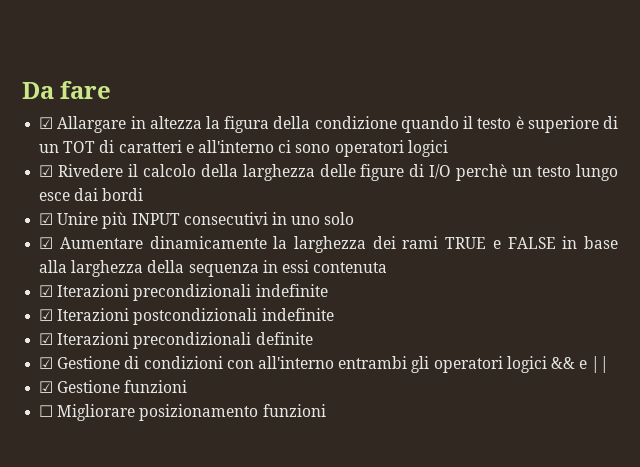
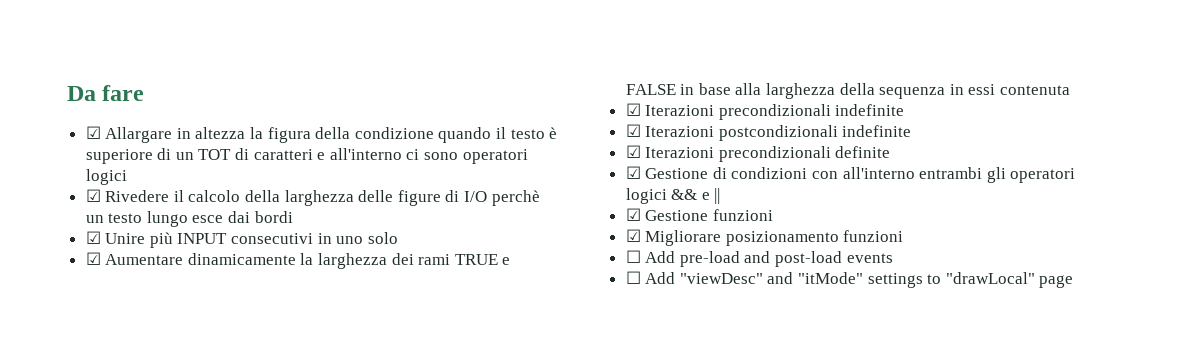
- ☐ Migliorare posizionamento funzioni
+ ☑ Migliorare posizionamento funzioni
+ ☐ Add pre-load and post-load events
+ ☐ Add "viewDesc" and "itMode" settings to "drawLocal" page

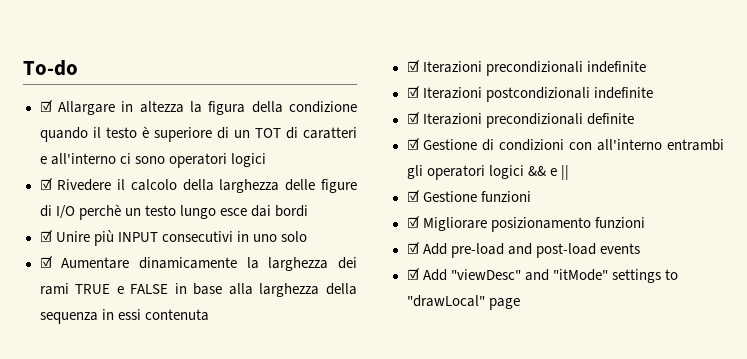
- Da fare
+ To-do
- ☐ Add pre-load and post-load events
+ ☑ Add pre-load and post-load events
- ☐ Add "viewDesc" and "itMode" settings to "drawLocal" page
+ ☑ Add "viewDesc" and "itMode" settings to "drawLocal" page

